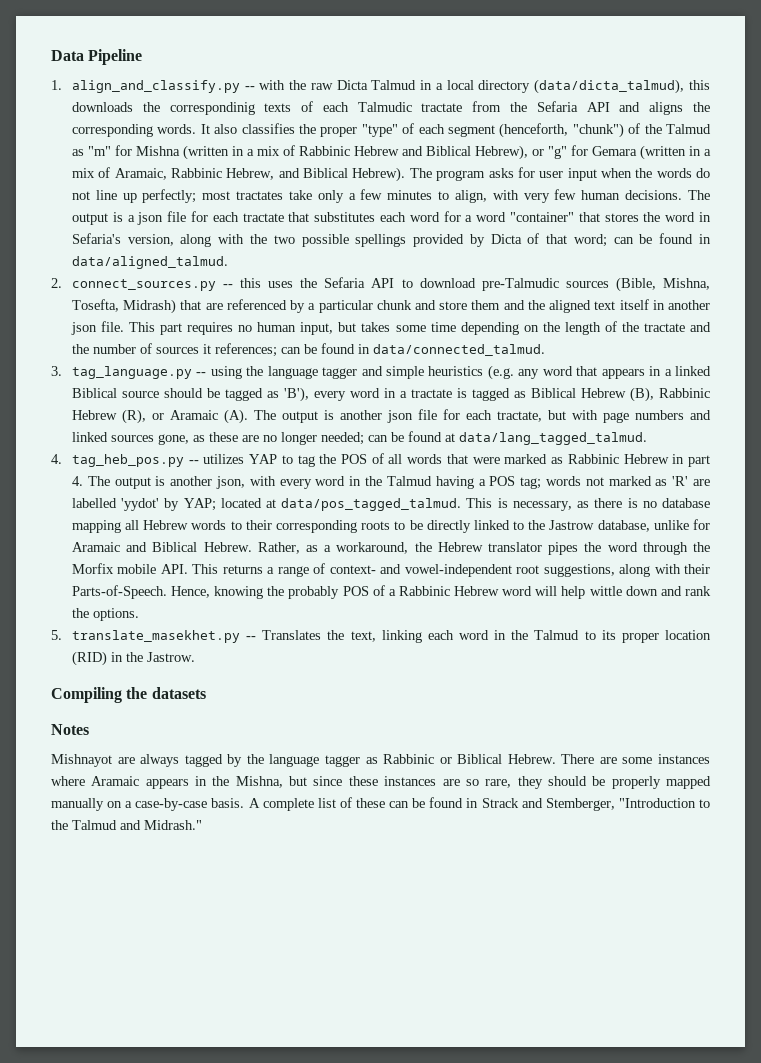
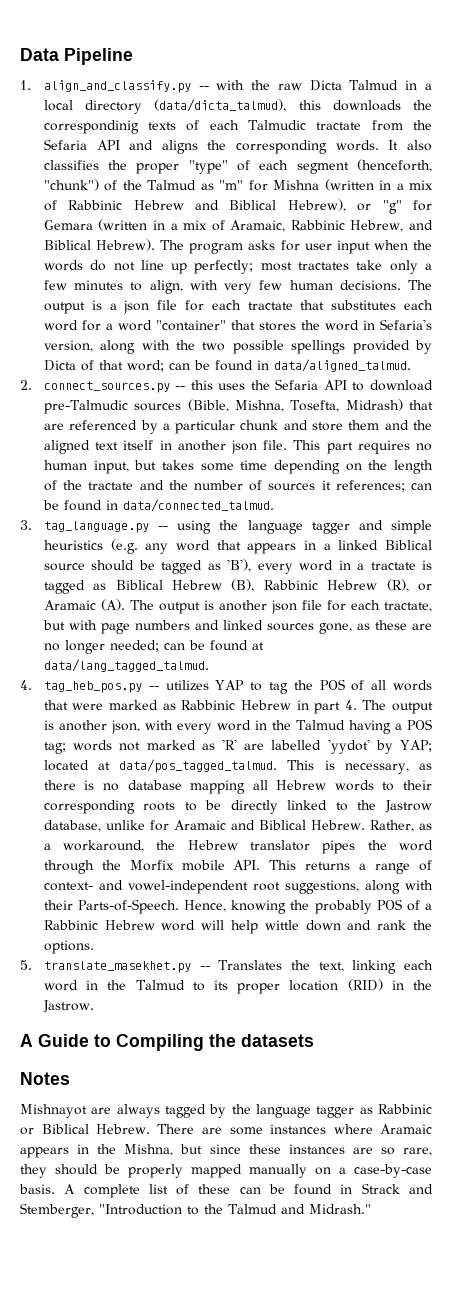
- Compiling the datasets
+ A Guide to Compiling the datasets

